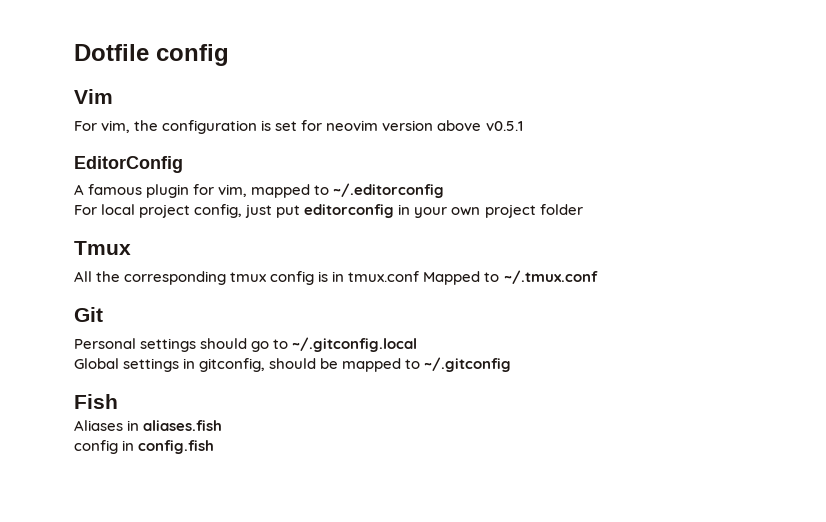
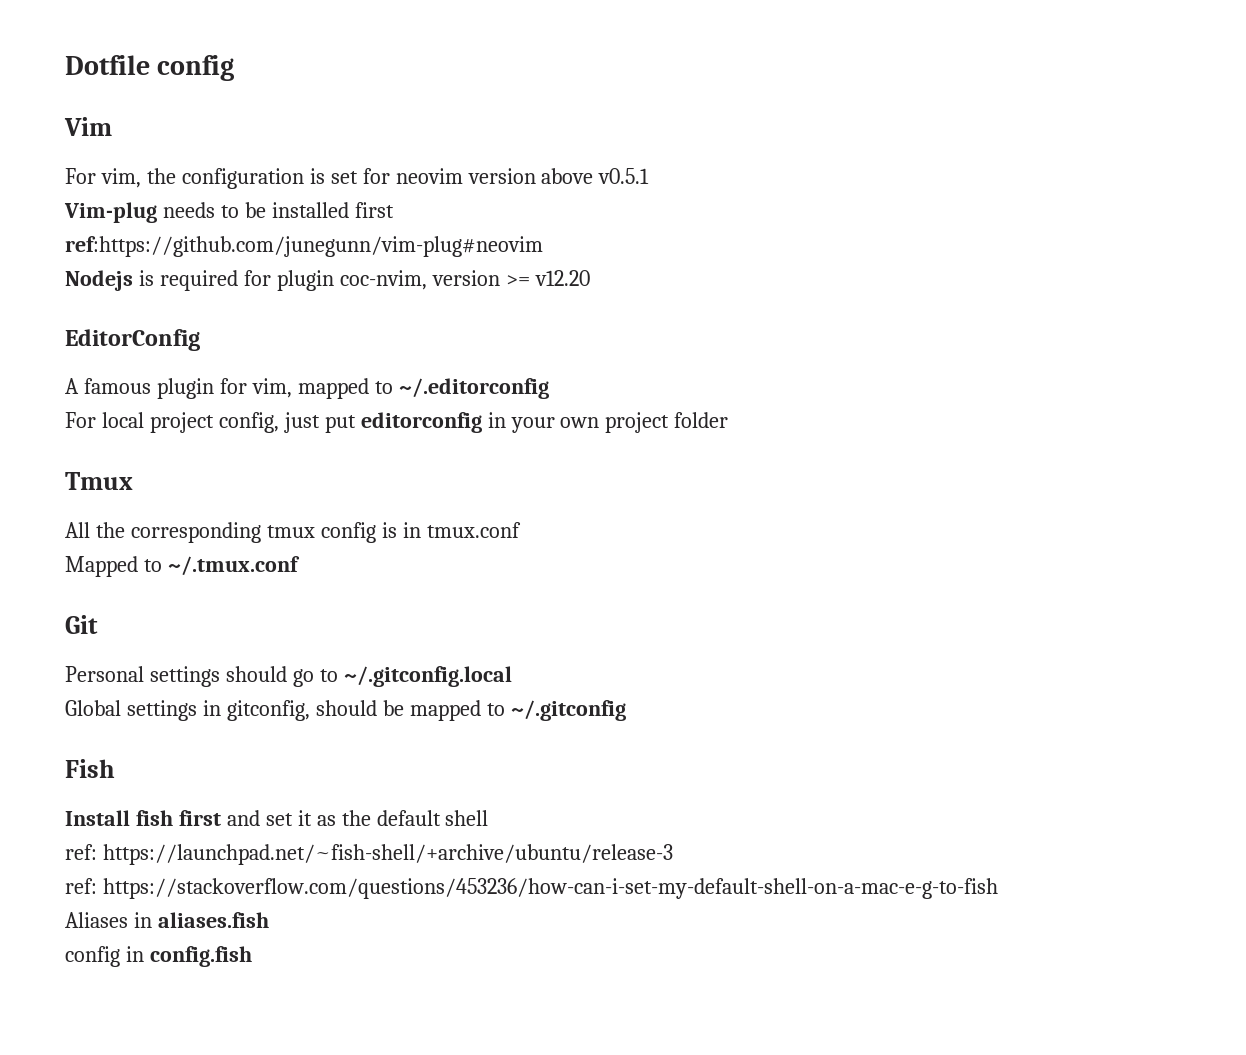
+ Vim-plug needs to be installed first
+ ref:https://github.com/junegunn/vim-plug#neovim
+ Nodejs is required for plugin coc-nvim, version >= v12.20
- All the corresponding tmux config is in tmux.conf Mapped to ~/.tmux.conf
+ All the corresponding tmux config is in tmux.conf
+ Mapped to ~/.tmux.conf
+ Install fish first and set it as the default shell
+ ref: https://launchpad.net/~fish-shell/+archive/ubuntu/release-3
+ ref: https://stackoverflow.com/questions/453236/how-can-i-set-my-default-shell-on-a-mac-e-g-to-fish

